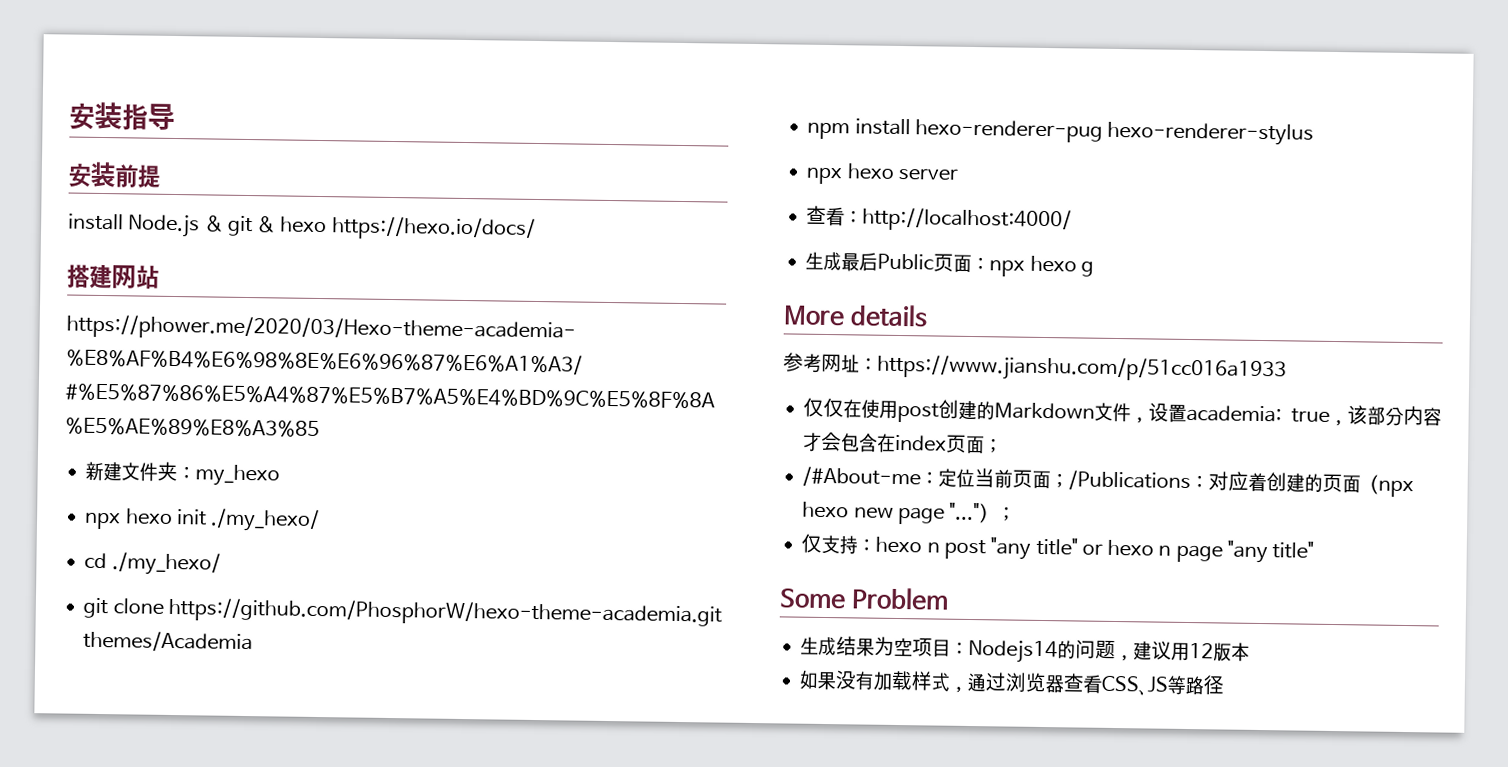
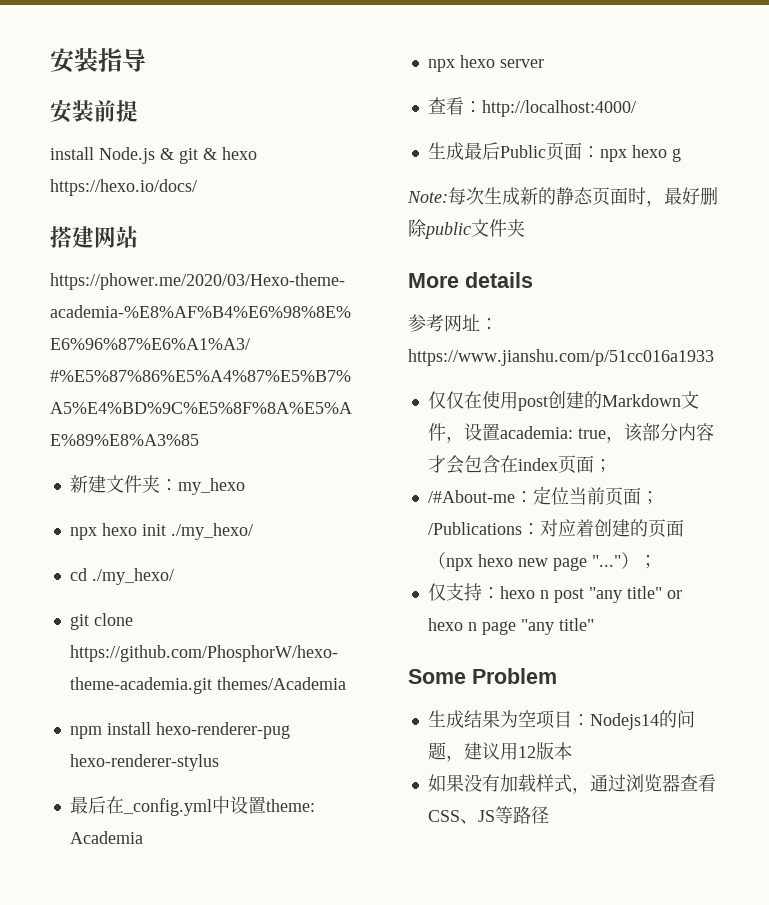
+ 最后在_config.yml中设置theme: Academia
+ Note:每次生成新的静态页面时，最好删除public文件夹

